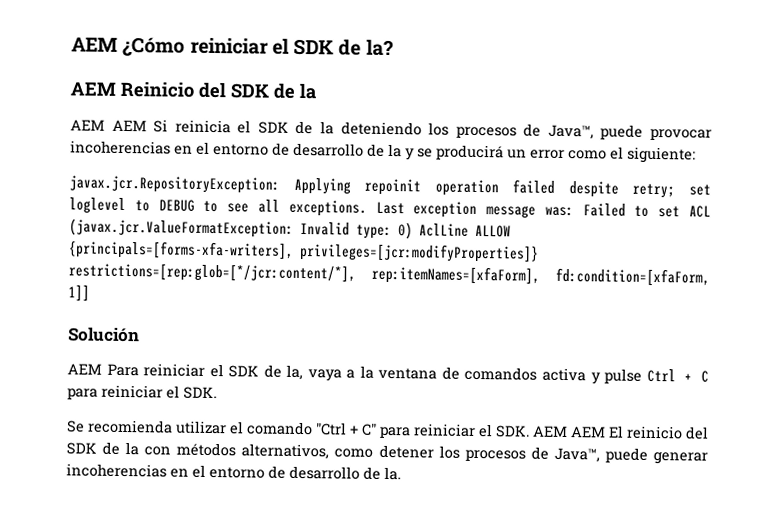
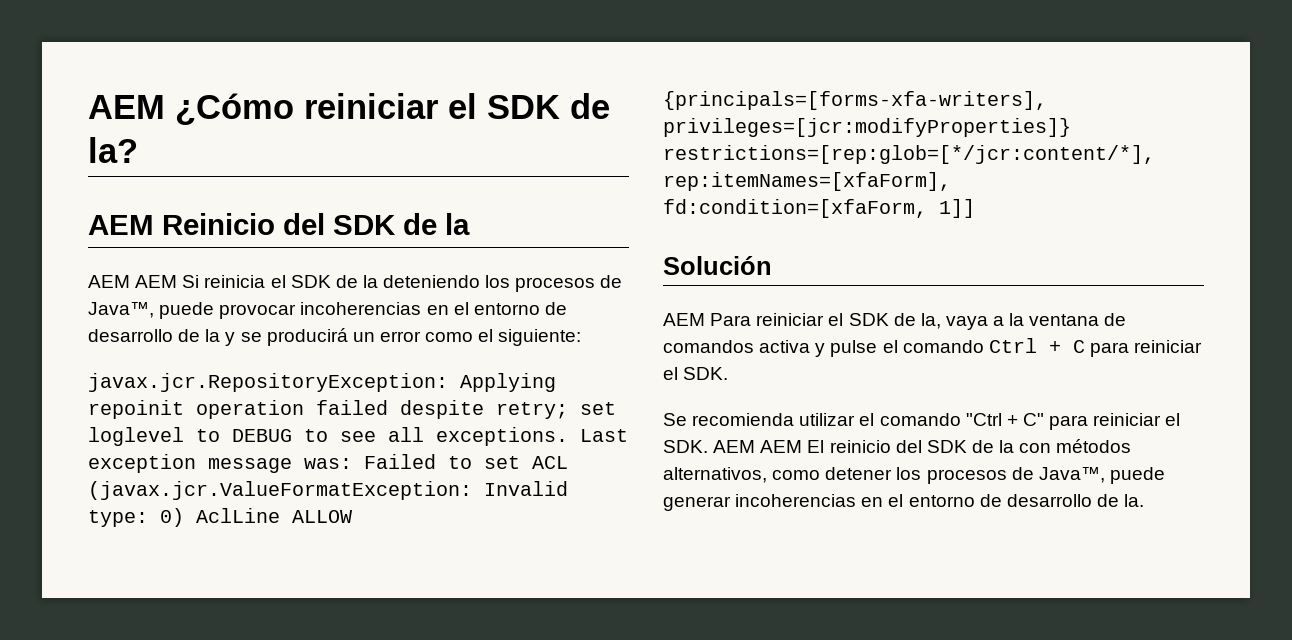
- AEM Para reiniciar el SDK de la, vaya a la ventana de comandos activa y pulse Ctrl + C para reiniciar el SDK.
+ AEM Para reiniciar el SDK de la, vaya a la ventana de comandos activa y pulse el comando Ctrl + C para reiniciar el SDK.

